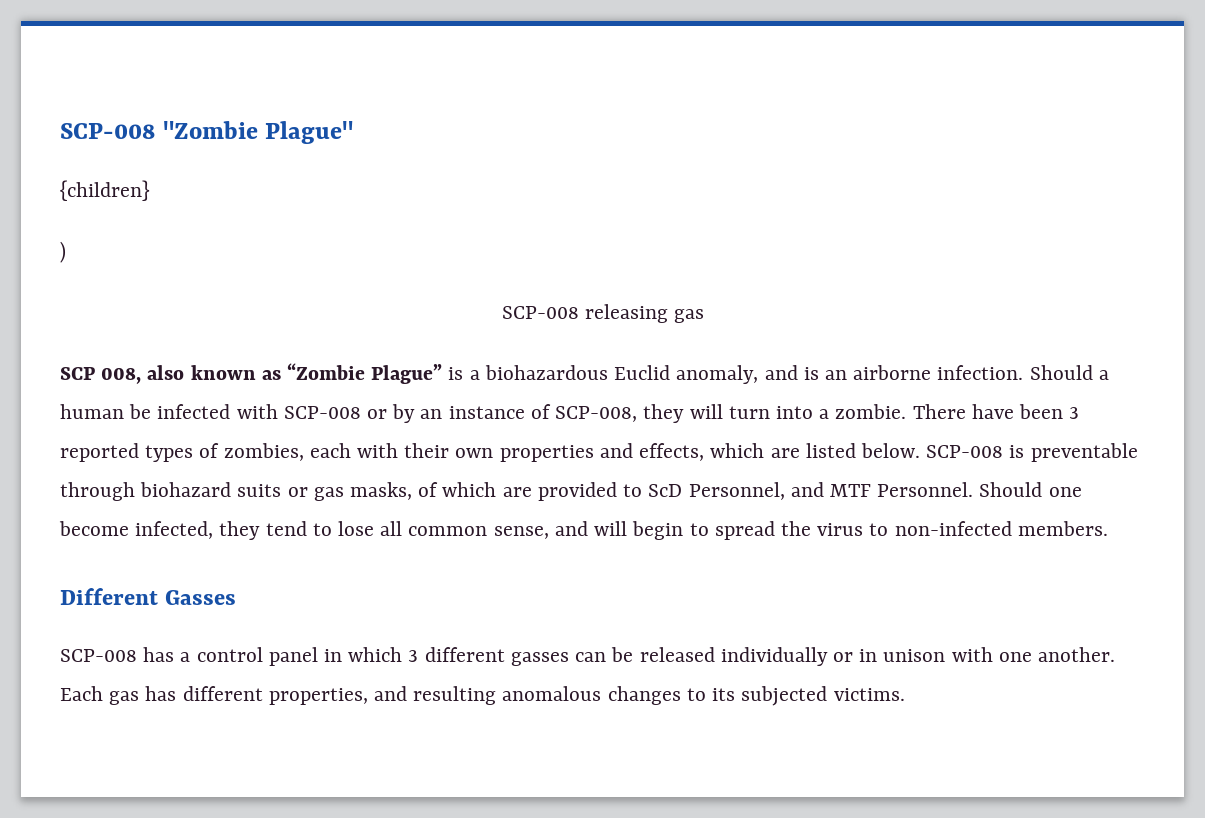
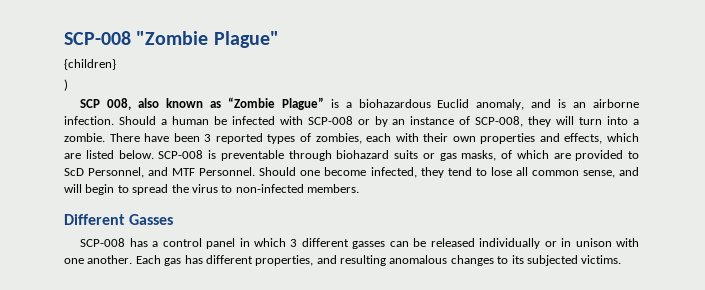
- SCP-008 releasing gas

